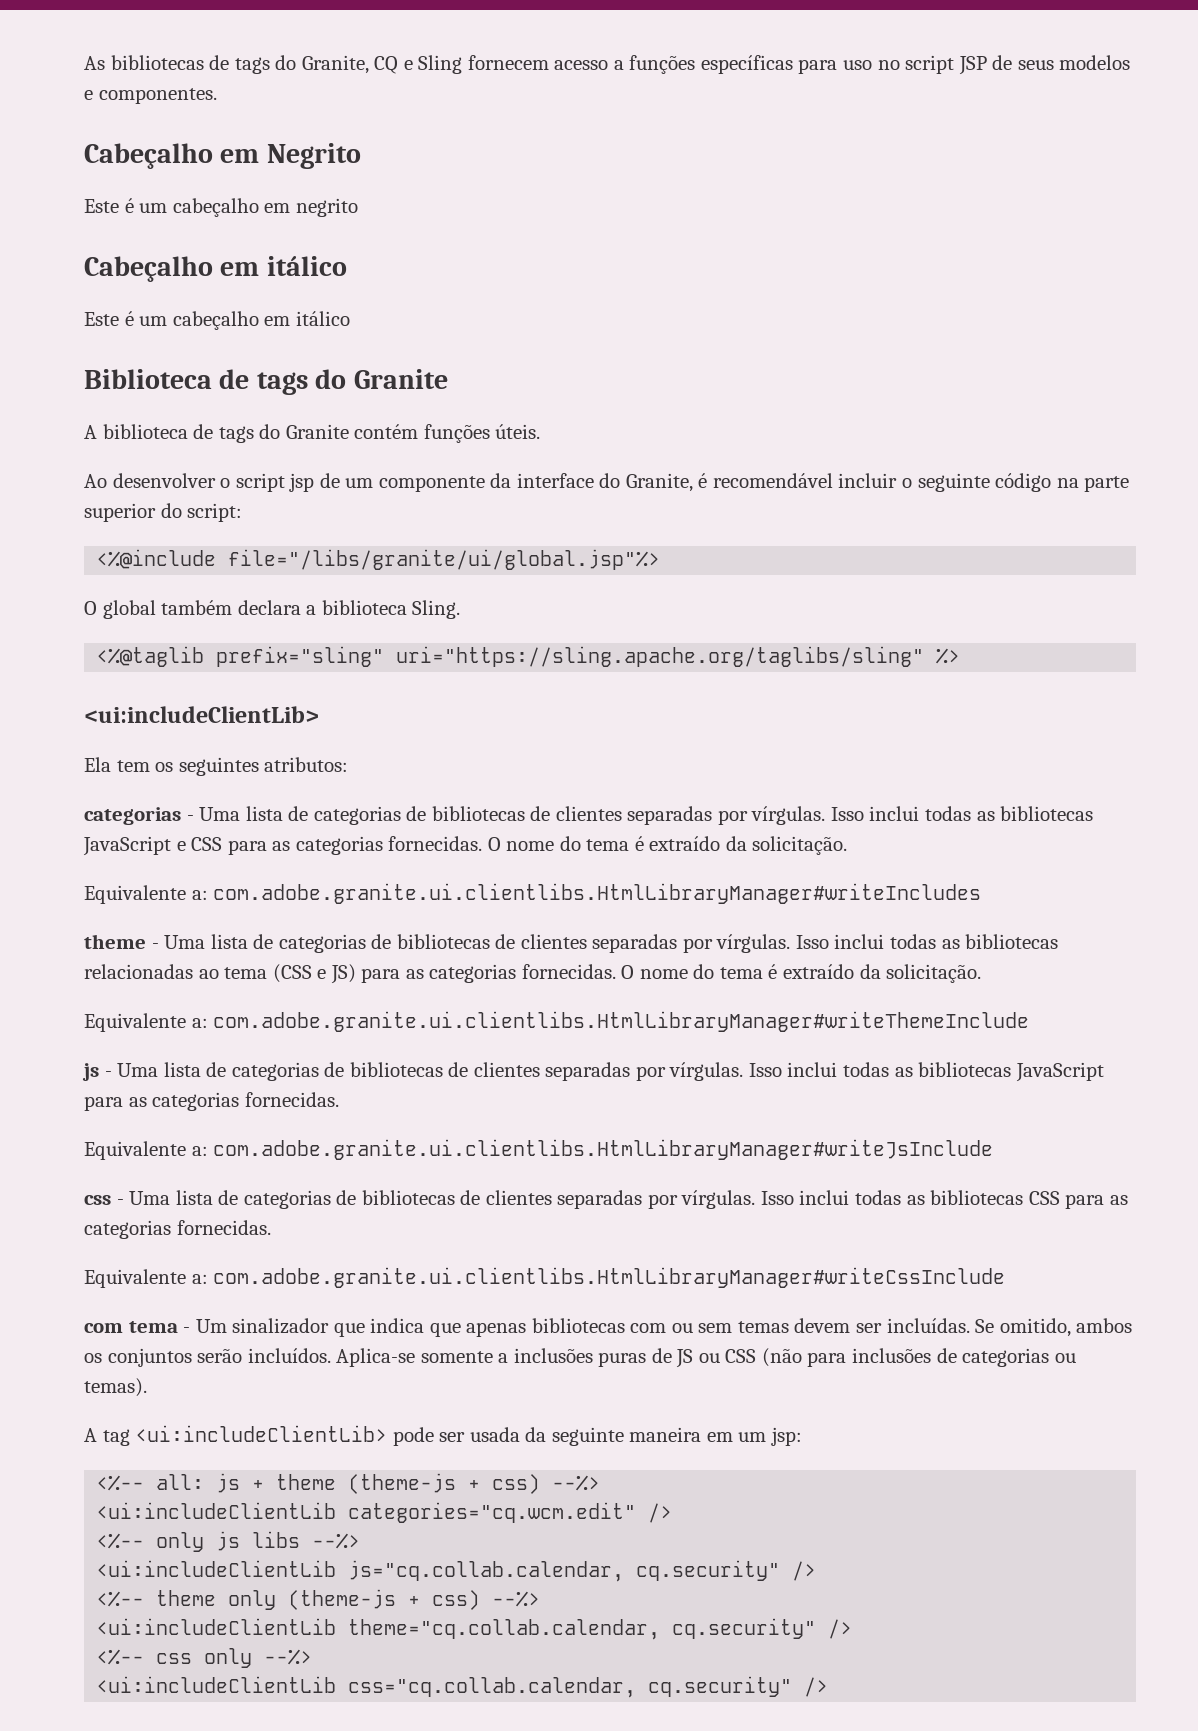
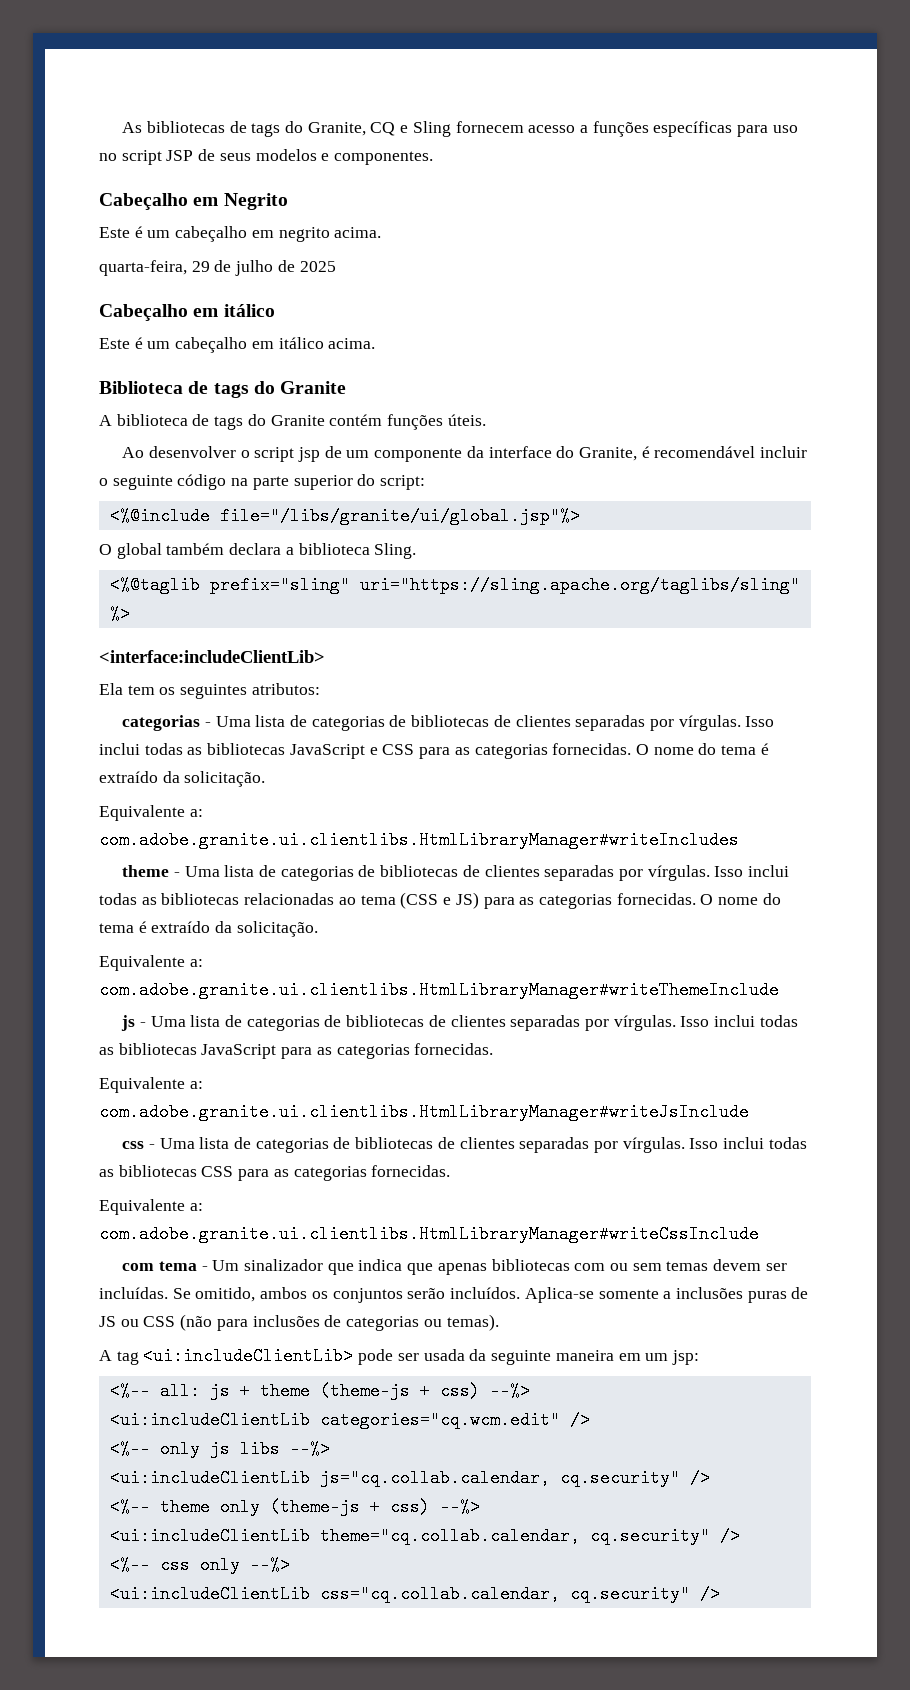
- Este é um cabeçalho em negrito
+ Este é um cabeçalho em negrito acima.
+ quarta-feira, 29 de julho de 2025
- Este é um cabeçalho em itálico
+ Este é um cabeçalho em itálico acima.
  <%@taglib prefix="sling" uri="https://sling.apache.org/taglibs/sling" %>
- <ui:includeClientLib>
+ <interface:includeClientLib>

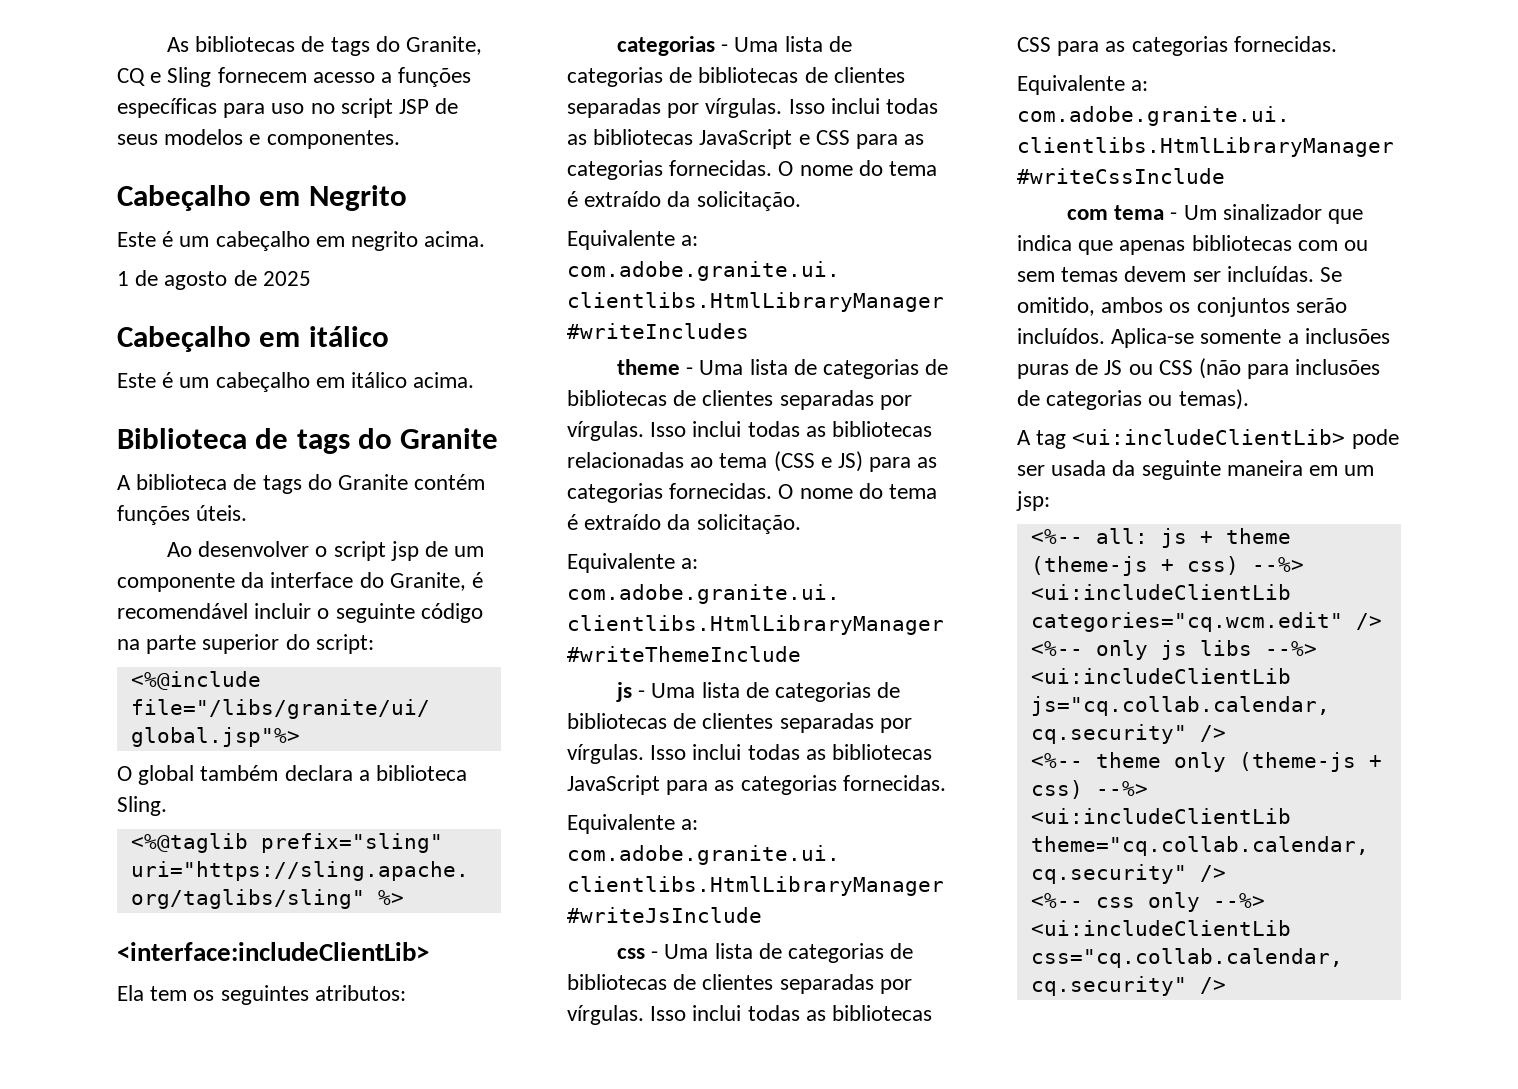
- quarta-feira, 29 de julho de 2025
+ 1 de agosto de 2025

